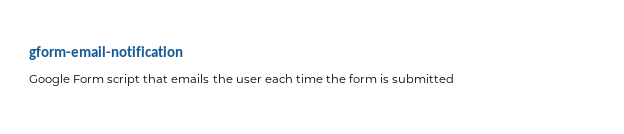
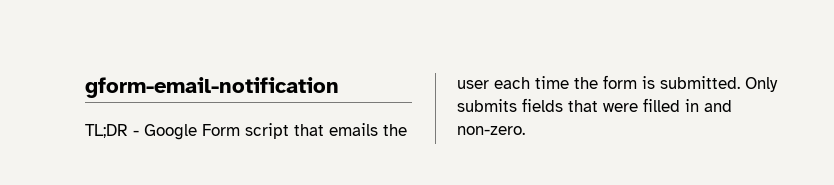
- Google Form script that emails the user each time the form is submitted
+ TL;DR - Google Form script that emails the user each time the form is submitted. Only submits fields that were filled in and non-zero.

